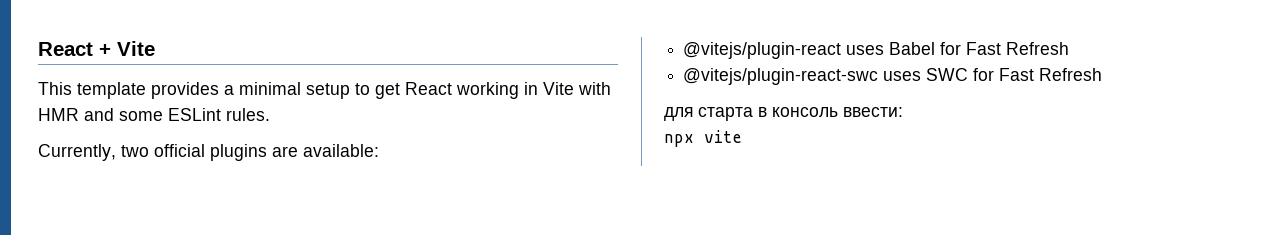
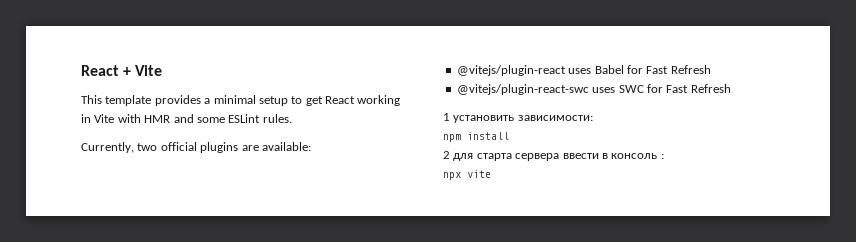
- для старта в консоль ввести:
+ 1 установить зависимости:
+ npm install
+ 2 для старта сервера ввести в консоль :

